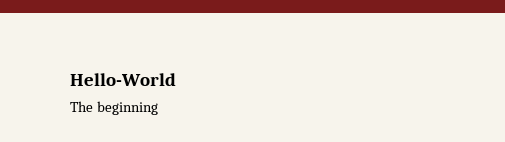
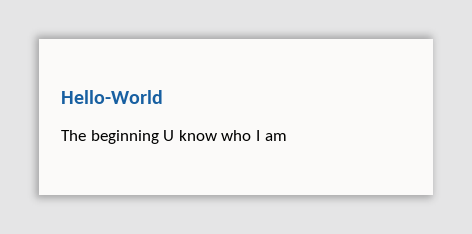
- The beginning
+ The beginning U know who I am

